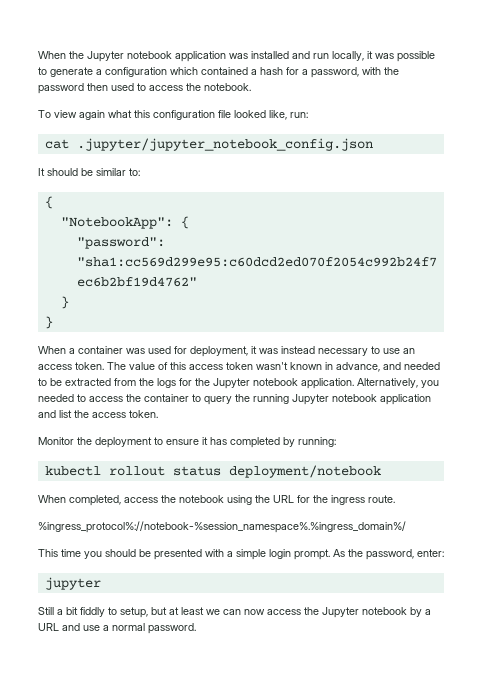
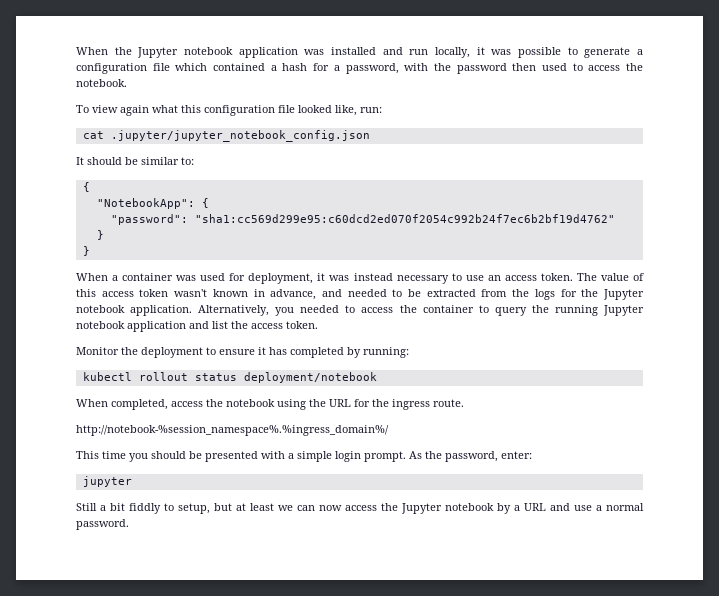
- When the Jupyter notebook application was installed and run locally, it was possible to generate a configuration which contained a hash for a password, with the password then used to access the notebook.
+ When the Jupyter notebook application was installed and run locally, it was possible to generate a configuration file which contained a hash for a password, with the password then used to access the notebook.
- %ingress_protocol%://notebook-%session_namespace%.%ingress_domain%/
+ http://notebook-%session_namespace%.%ingress_domain%/

